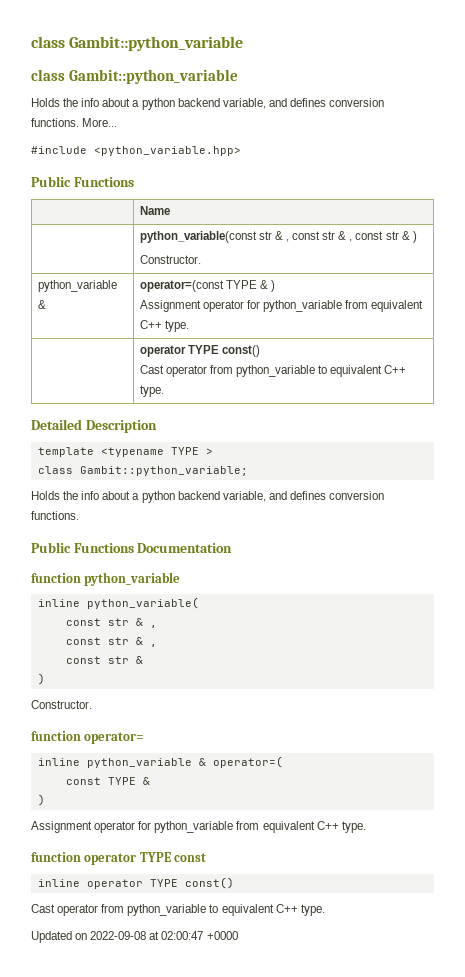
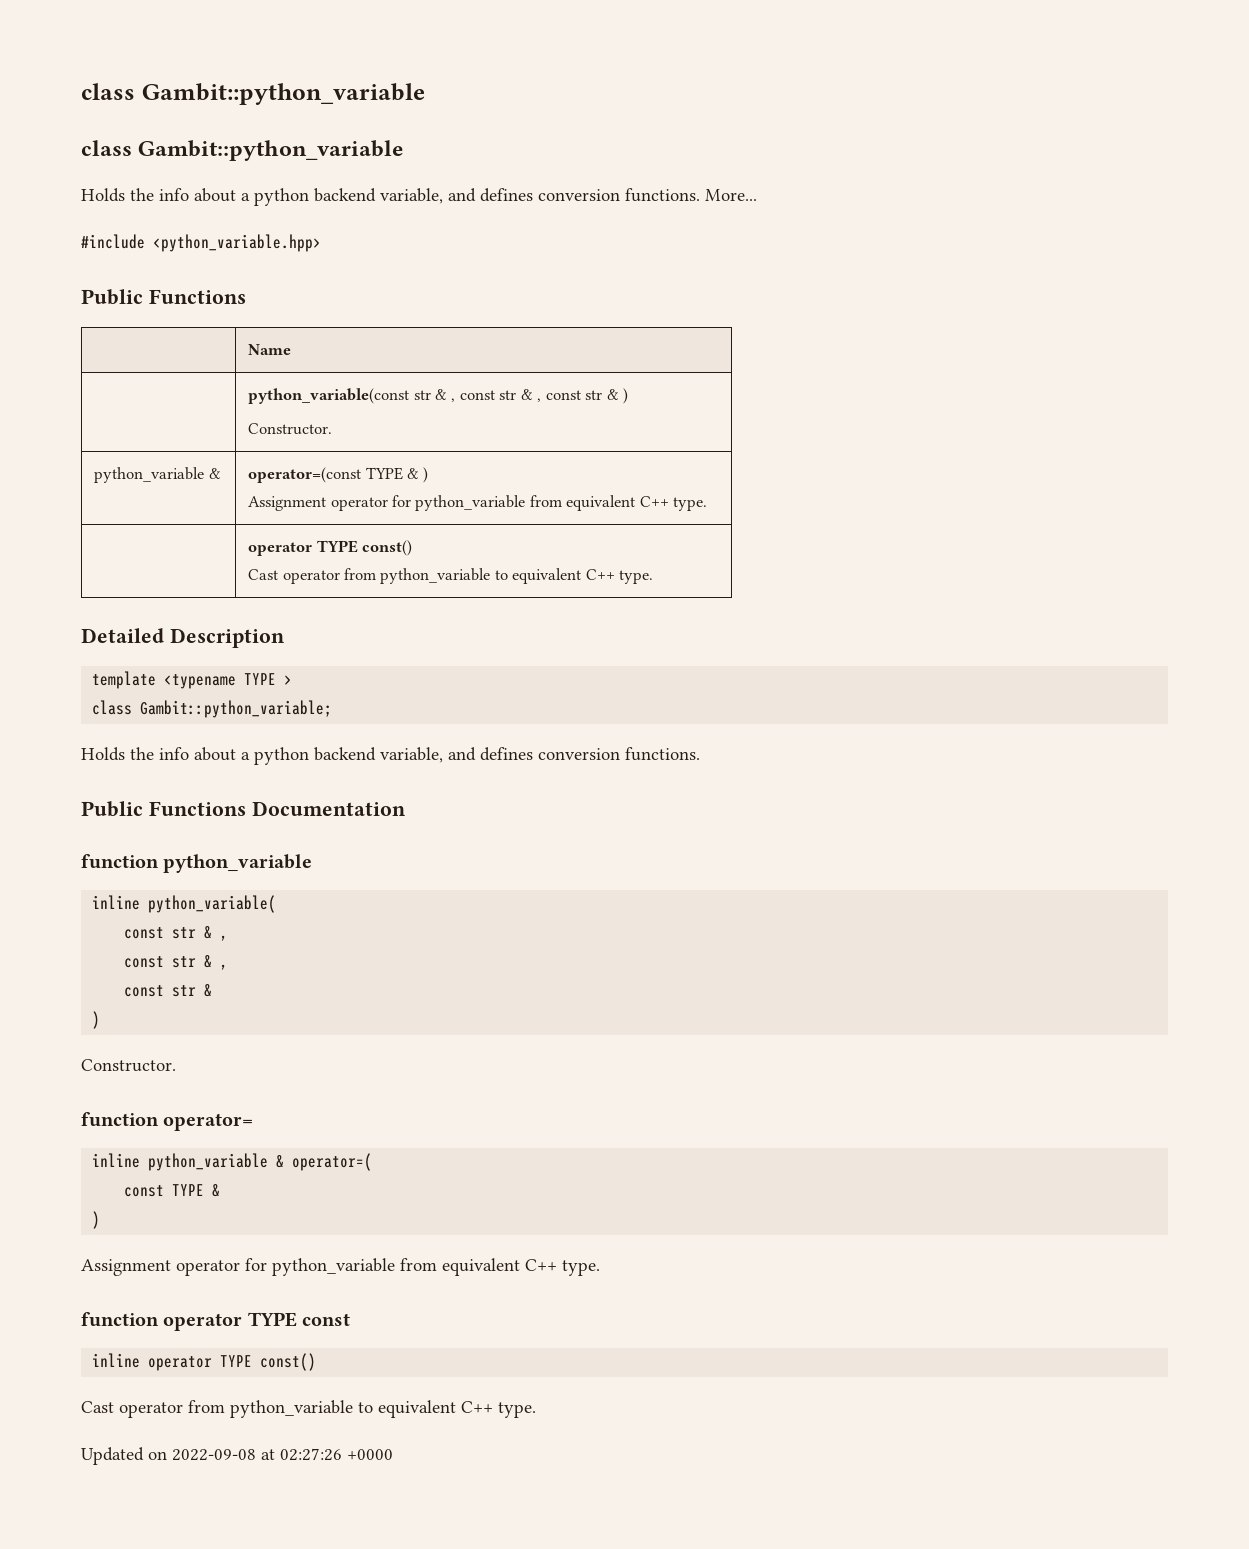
- Updated on 2022-09-08 at 02:00:47 +0000
+ Updated on 2022-09-08 at 02:27:26 +0000

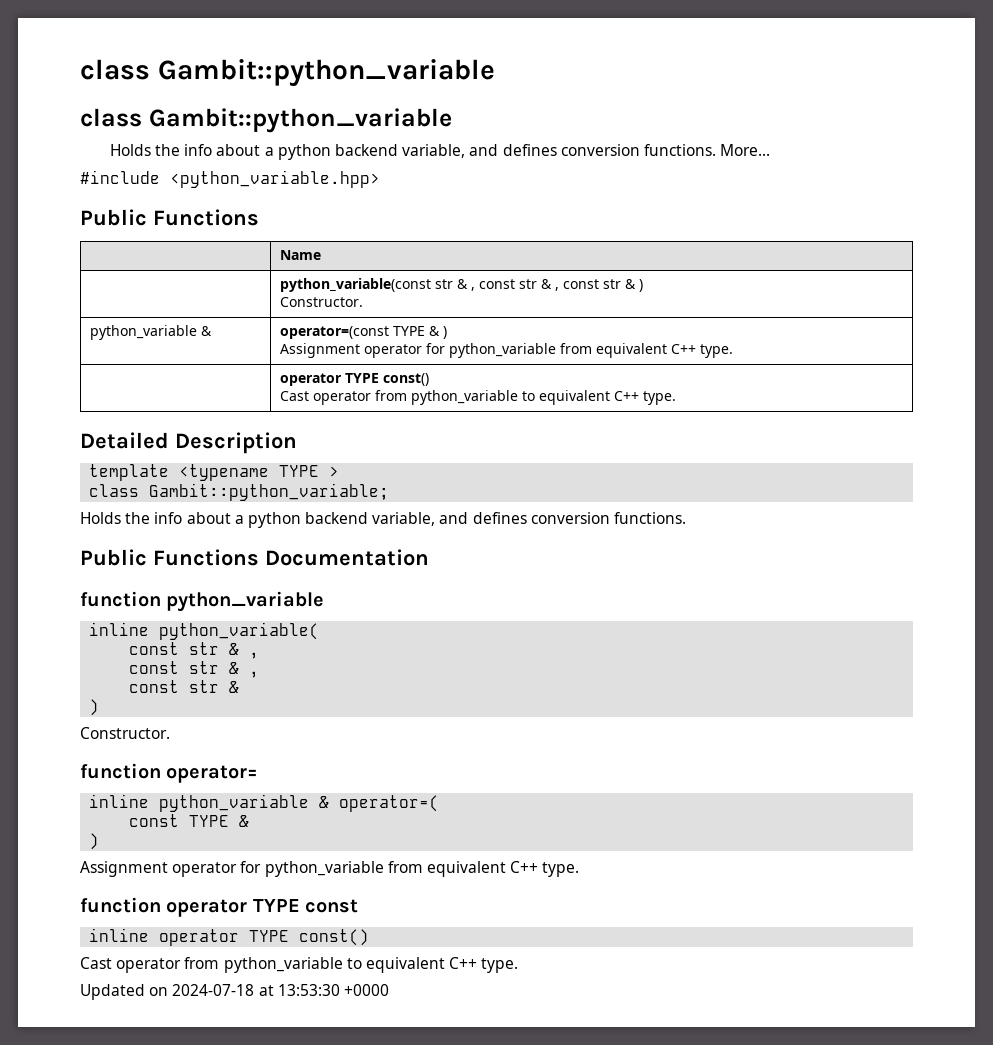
- Updated on 2022-09-08 at 02:27:26 +0000
+ Updated on 2024-07-18 at 13:53:30 +0000

